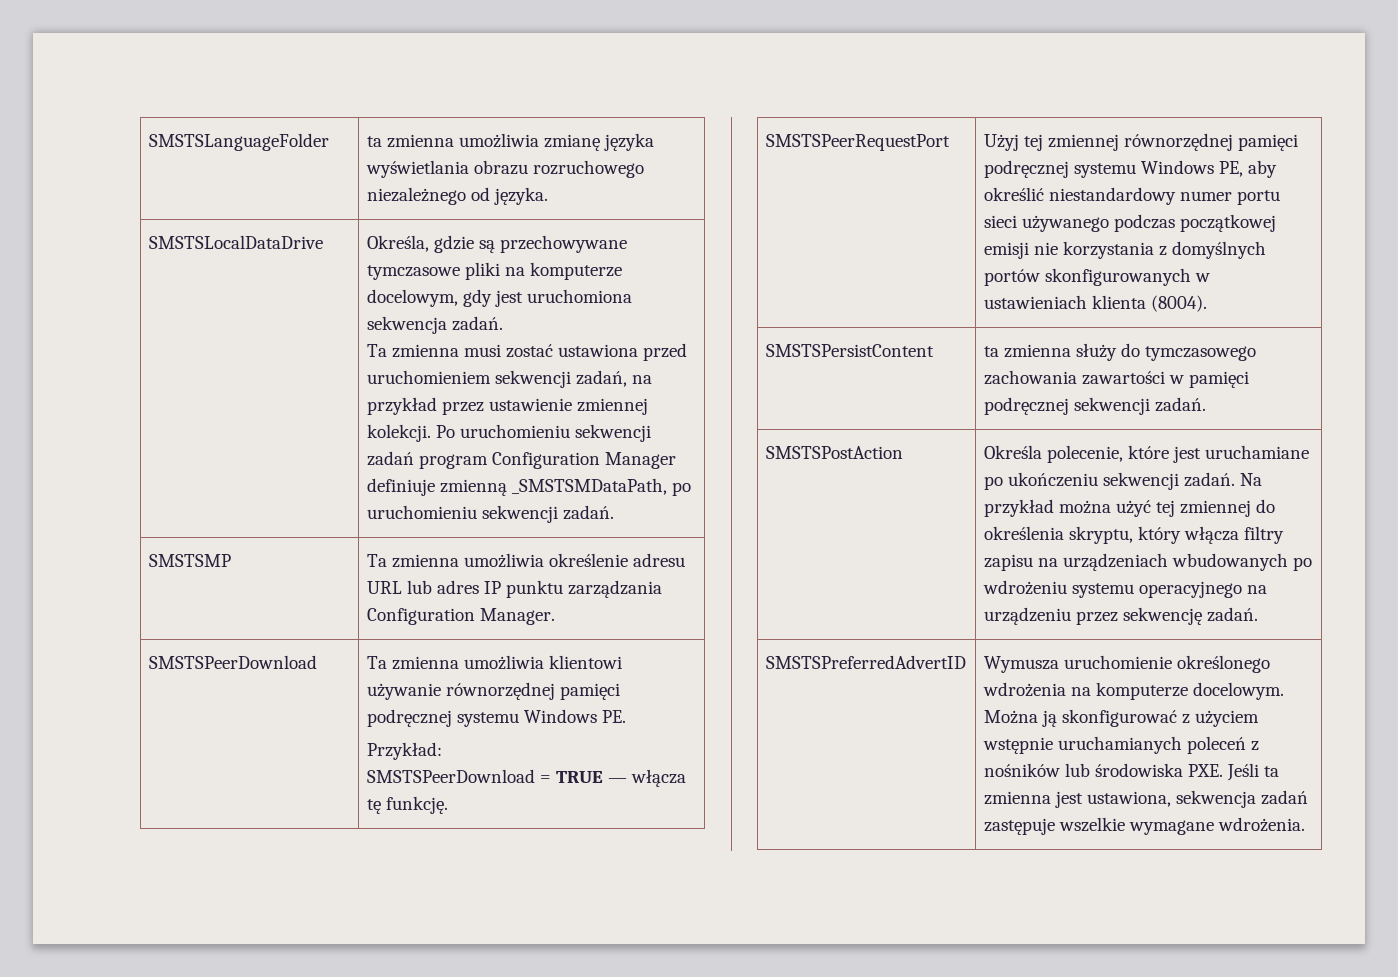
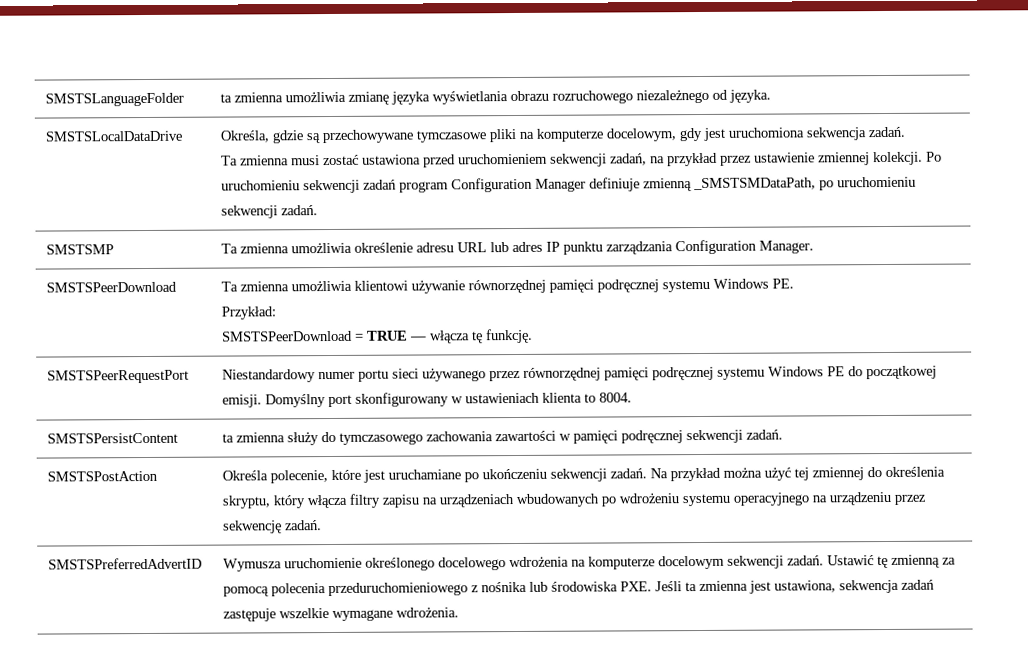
- SMSTSPeerRequestPort | Użyj tej zmiennej równorzędnej pamięci podręcznej systemu Windows PE, aby określić niestandardowy numer portu sieci używanego podczas początkowej emisji nie korzystania z domyślnych portów skonfigurowanych w ustawieniach klienta (8004).
+ SMSTSPeerRequestPort | Niestandardowy numer portu sieci używanego przez równorzędnej pamięci podręcznej systemu Windows PE do początkowej emisji. Domyślny port skonfigurowany w ustawieniach klienta to 8004.
- SMSTSPreferredAdvertID | Wymusza uruchomienie określonego wdrożenia na komputerze docelowym. Można ją skonfigurować z użyciem wstępnie uruchamianych poleceń z nośników lub środowiska PXE. Jeśli ta zmienna jest ustawiona, sekwencja zadań zastępuje wszelkie wymagane wdrożenia.
+ SMSTSPreferredAdvertID | Wymusza uruchomienie określonego docelowego wdrożenia na komputerze docelowym sekwencji zadań. Ustawić tę zmienną za pomocą polecenia przeduruchomieniowego z nośnika lub środowiska PXE. Jeśli ta zmienna jest ustawiona, sekwencja zadań zastępuje wszelkie wymagane wdrożenia.

